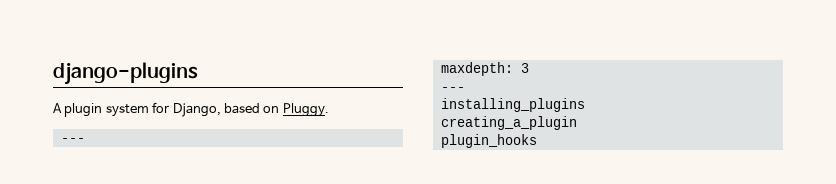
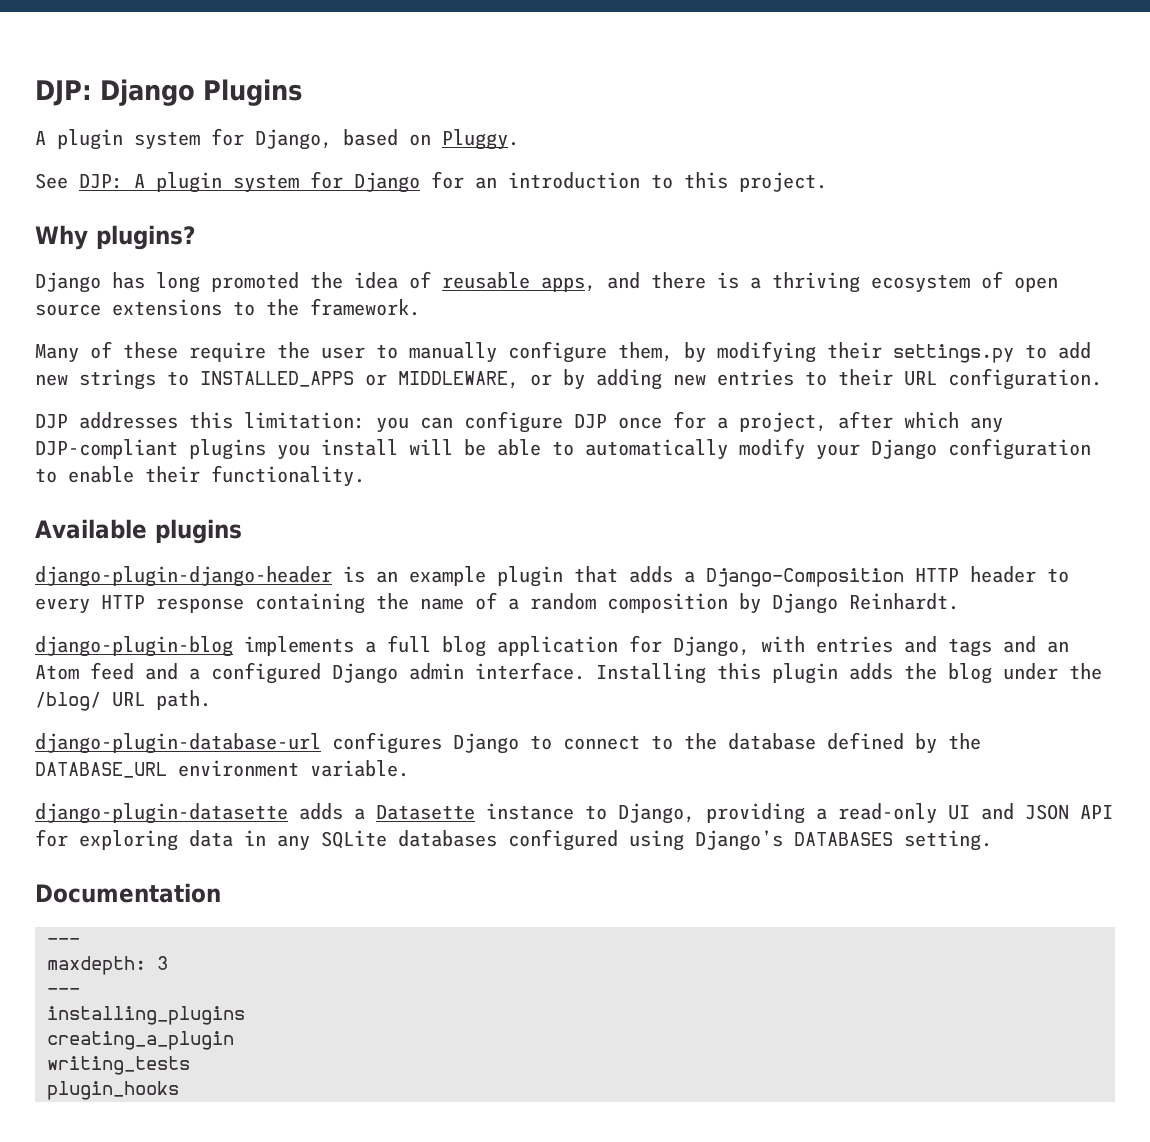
- django-plugins
+ DJP: Django Plugins
+ See DJP: A plugin system for Django for an introduction to this project.
+ Why plugins?
+ Django has long promoted the idea of reusable apps, and there is a thriving ecosystem of open source extensions to the framework.
+ Many of these require the user to manually configure them, by modifying their settings.py to add new strings to INSTALLED_APPS or MIDDLEWARE, or by adding new entries to their URL configuration.
+ DJP addresses this limitation: you can configure DJP once for a project, after which any DJP-compliant plugins you install will be able to automatically modify your Django configuration to enable their functionality.
+ Available plugins
+ django-plugin-django-header is an example plugin that adds a Django-Composition HTTP header to every HTTP response containing the name of a random composition by Django Reinhardt.
+ django-plugin-blog implements a full blog application for Django, with entries and tags and an Atom feed and a configured Django admin interface. Installing this plugin adds the blog under the /blog/ URL path.
+ django-plugin-database-url configures Django to connect to the database defined by the DATABASE_URL environment variable.
+ django-plugin-datasette adds a Datasette instance to Django, providing a read-only UI and JSON API for exploring data in any SQLite databases configured using Django’s DATABASES setting.
+ Documentation
+ writing_tests

